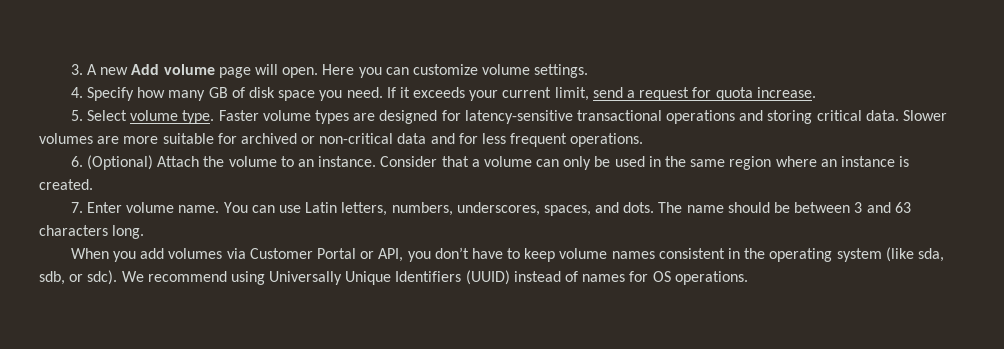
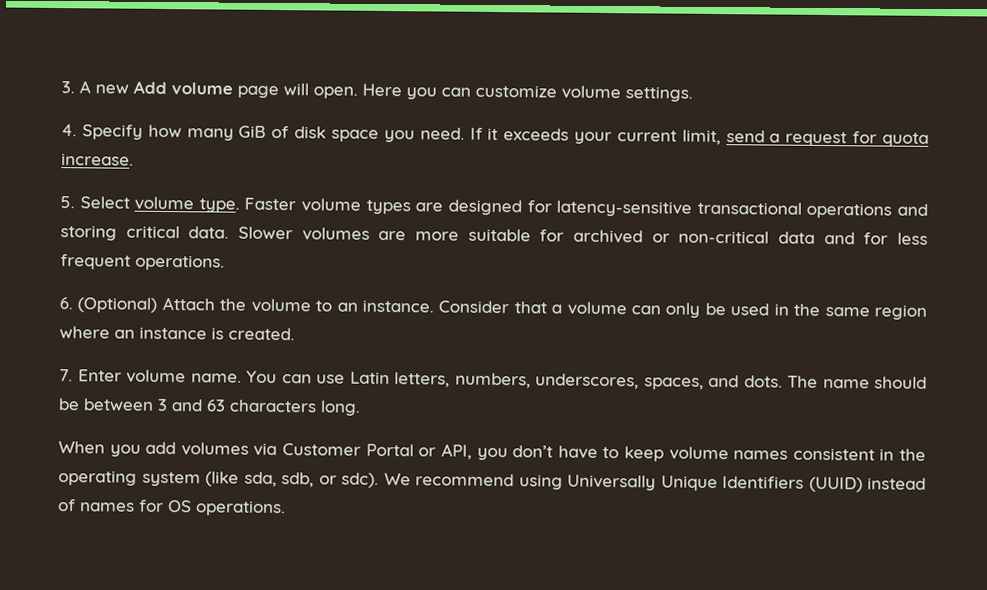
- 4. Specify how many GB of disk space you need.
+ 4. Specify how many GiB of disk space you need.

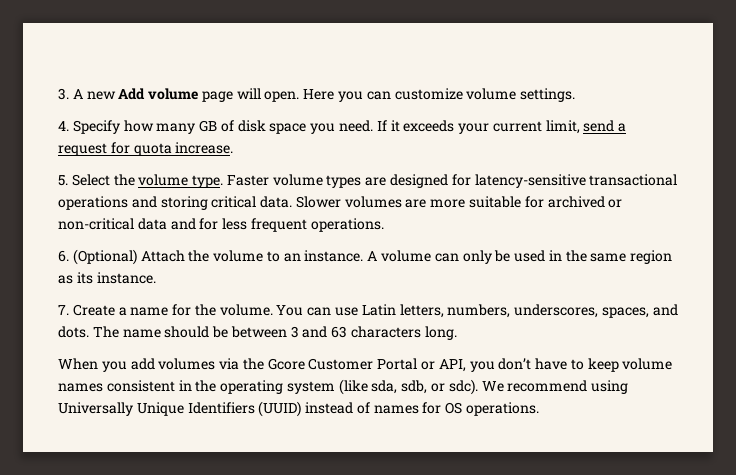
- 4. Specify how many GiB of disk space you need.
+ 4. Specify how many GB of disk space you need.
- 5. Select volume type.
+ 5. Select the volume type.
- Consider that a volume can only be used in the same region where an instance is created.
- 7. Enter volume name.
+ A volume can only be used in the same region as its instance.
+ 7. Create a name for the volume.
- When you add volumes via Customer Portal or API, you don’t have to keep volume names consistent in the operating system (like sda, sdb, or sdc).
+ When you add volumes via the Gcore Customer Portal or API, you don’t have to keep volume names consistent in the operating system (like sda, sdb, or sdc).

